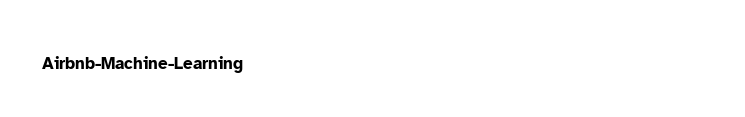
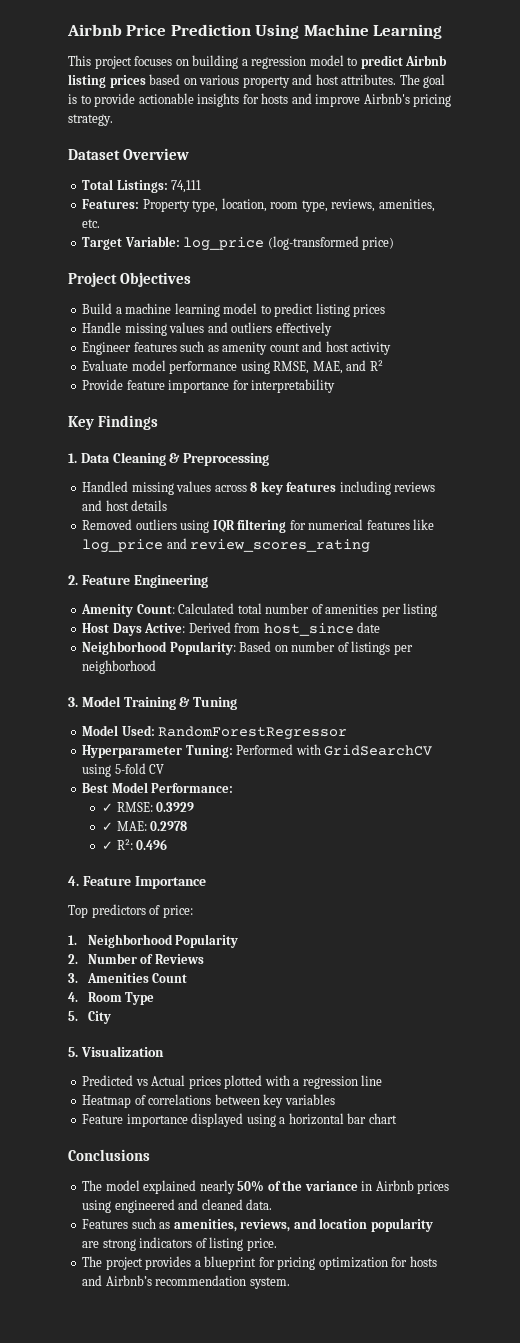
- Airbnb-Machine-Learning
+ Airbnb Price Prediction Using Machine Learning
+ This project focuses on building a regression model to predict Airbnb listing prices based on various property and host attributes. The goal is to provide actionable insights for hosts and improve Airbnb's pricing strategy.
+ Dataset Overview
+ Total Listings: 74,111
+ Features: Property type, location, room type, reviews, amenities, etc.
+ Target Variable: log_price (log-transformed price)
+ Project Objectives
+ Build a machine learning model to predict listing prices
+ Handle missing values and outliers effectively
+ Engineer features such as amenity count and host activity
+ Evaluate model performance using RMSE, MAE, and R²
+ Provide feature importance for interpretability
+ Key Findings
+ 1. Data Cleaning & Preprocessing
+ Handled missing values across 8 key features including reviews and host details
+ Removed outliers using IQR filtering for numerical features like log_price and review_scores_rating
+ 2. Feature Engineering
+ Amenity Count: Calculated total number of amenities per listing
+ Host Days Active: Derived from host_since date
+ Neighborhood Popularity: Based on number of listings per neighborhood
+ 3. Model Training & Tuning
+ Model Used: RandomForestRegressor
+ Hyperparameter Tuning: Performed with GridSearchCV using 5-fold CV
+ Best Model Performance:
+ ✓ RMSE: 0.3929
+ ✓ MAE: 0.2978
+ ✓ R²: 0.496
+ 4. Feature Importance
+ Top predictors of price:
+ 1. Neighborhood Popularity
+ 2. Number of Reviews
+ 3. Amenities Count
+ 4. Room Type
+ 5. City
+ 5. Visualization
+ Predicted vs Actual prices plotted with a regression line
+ Heatmap of correlations between key variables
+ Feature importance displayed using a horizontal bar chart
+ Conclusions
+ The model explained nearly 50% of the variance in Airbnb prices using engineered and cleaned data.
+ Features such as amenities, reviews, and location popularity are strong indicators of listing price.
+ The project provides a blueprint for pricing optimization for hosts and Airbnb’s recommendation system.

